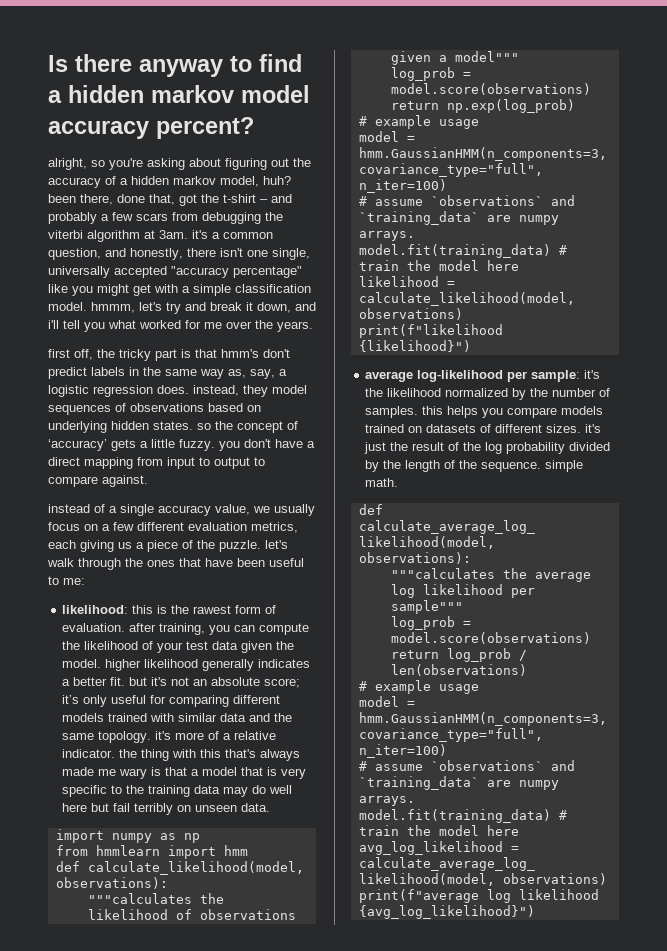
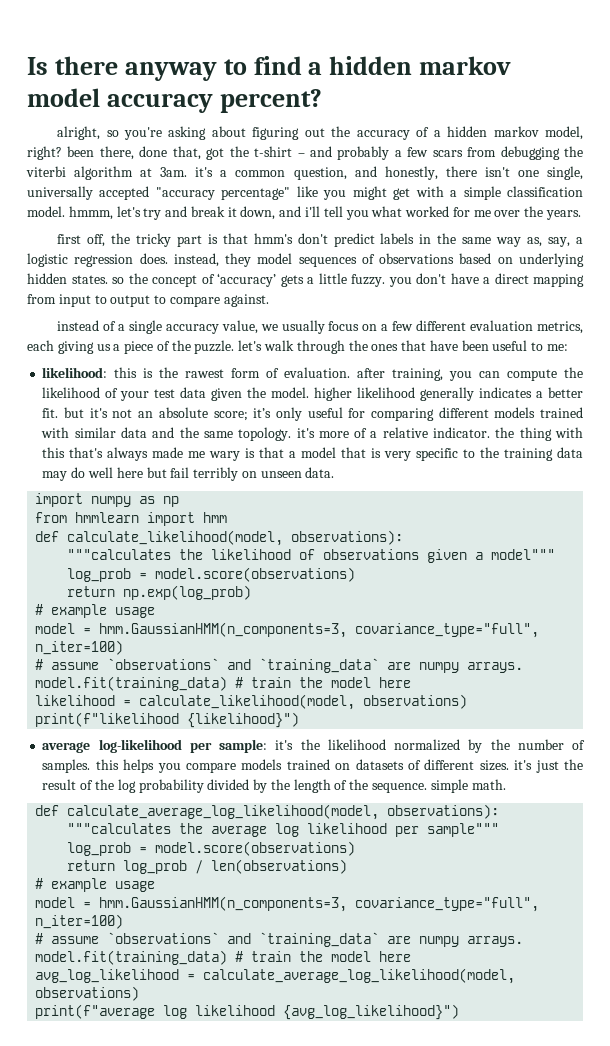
- alright, so you're asking about figuring out the accuracy of a hidden markov model, huh? been there, done that, got the t-shirt – and probably a few scars from debugging the viterbi algorithm at 3am. it's a common question, and honestly, there isn't one single, universally accepted "accuracy percentage" like you might get with a simple classification model. hmmm, let's try and break it down, and i'll tell you what worked for me over the years.
+ alright, so you're asking about figuring out the accuracy of a hidden markov model, right? been there, done that, got the t-shirt – and probably a few scars from debugging the viterbi algorithm at 3am. it's a common question, and honestly, there isn't one single, universally accepted "accuracy percentage" like you might get with a simple classification model. hmmm, let's try and break it down, and i'll tell you what worked for me over the years.

